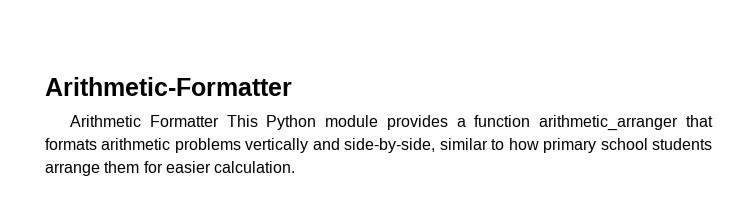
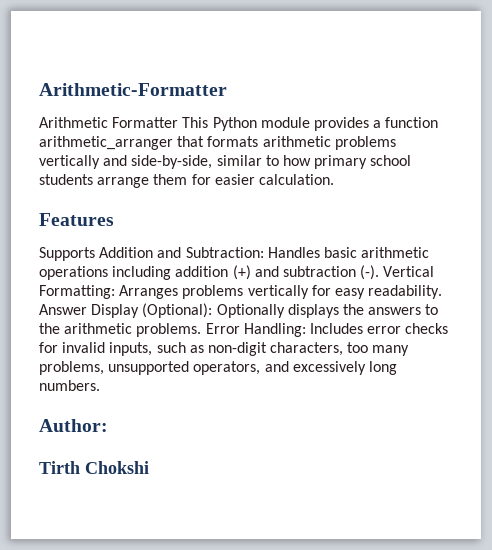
+ Features
+ Supports Addition and Subtraction: Handles basic arithmetic operations including addition (+) and subtraction (-). Vertical Formatting: Arranges problems vertically for easy readability. Answer Display (Optional): Optionally displays the answers to the arithmetic problems. Error Handling: Includes error checks for invalid inputs, such as non-digit characters, too many problems, unsupported operators, and excessively long numbers.
+ Author:
+ Tirth Chokshi

